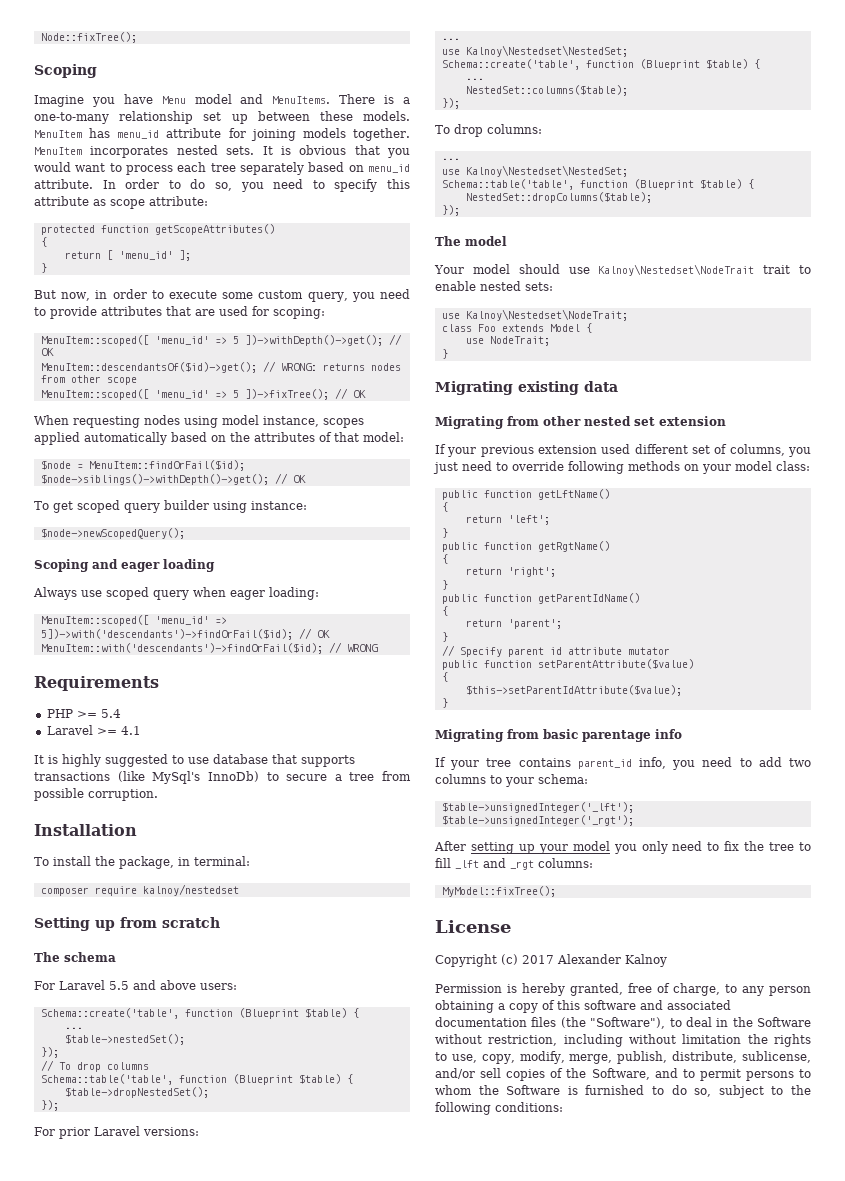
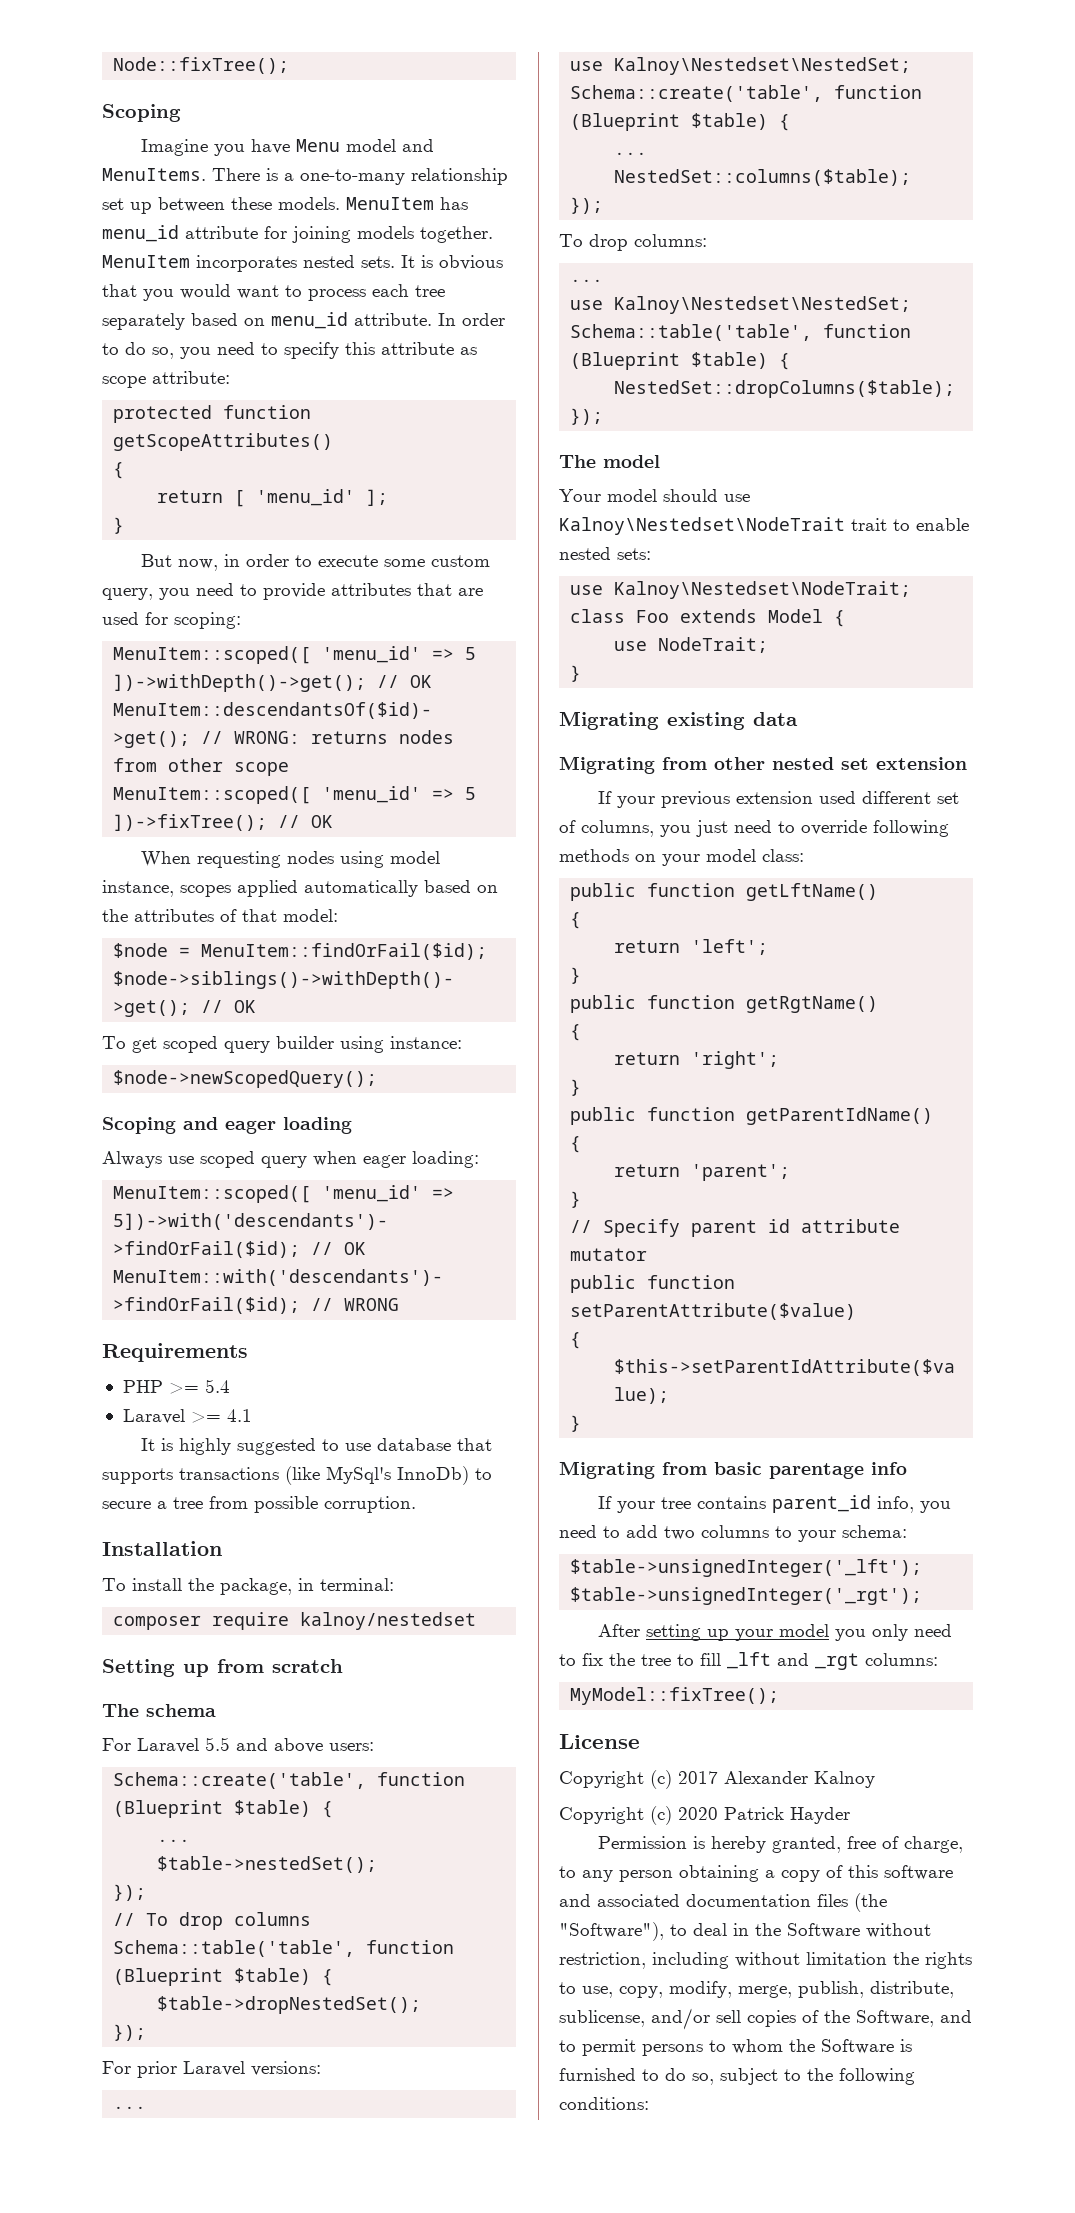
+ Copyright (c) 2020 Patrick Hayder

